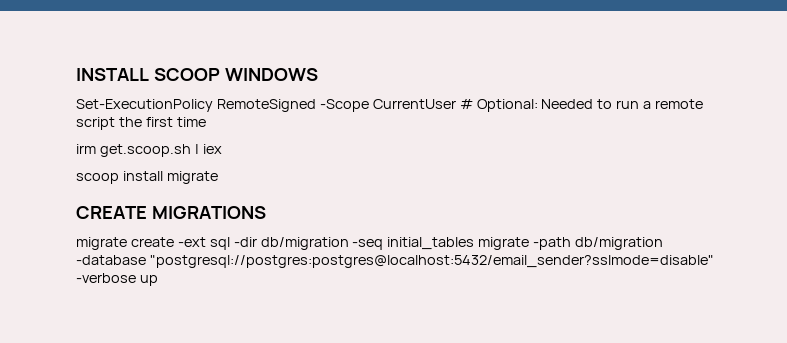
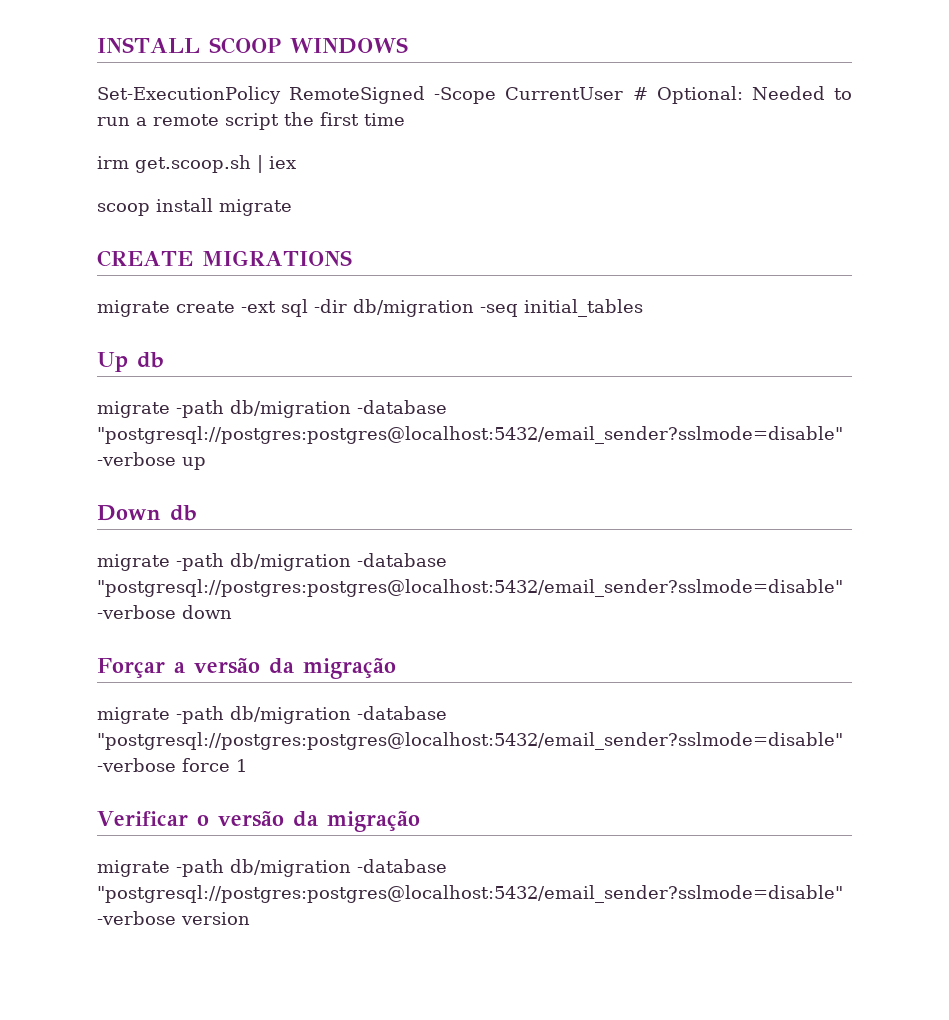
- migrate create -ext sql -dir db/migration -seq initial_tables migrate -path db/migration -database "postgresql://postgres:postgres@localhost:5432/email_sender?sslmode=disable" -verbose up
+ migrate create -ext sql -dir db/migration -seq initial_tables
+ Up db
+ migrate -path db/migration -database "postgresql://postgres:postgres@localhost:5432/email_sender?sslmode=disable" -verbose up
+ Down db
+ migrate -path db/migration -database "postgresql://postgres:postgres@localhost:5432/email_sender?sslmode=disable" -verbose down
+ Forçar a versão da migração
+ migrate -path db/migration -database "postgresql://postgres:postgres@localhost:5432/email_sender?sslmode=disable" -verbose force 1
+ Verificar o versão da migração
+ migrate -path db/migration -database "postgresql://postgres:postgres@localhost:5432/email_sender?sslmode=disable" -verbose version

